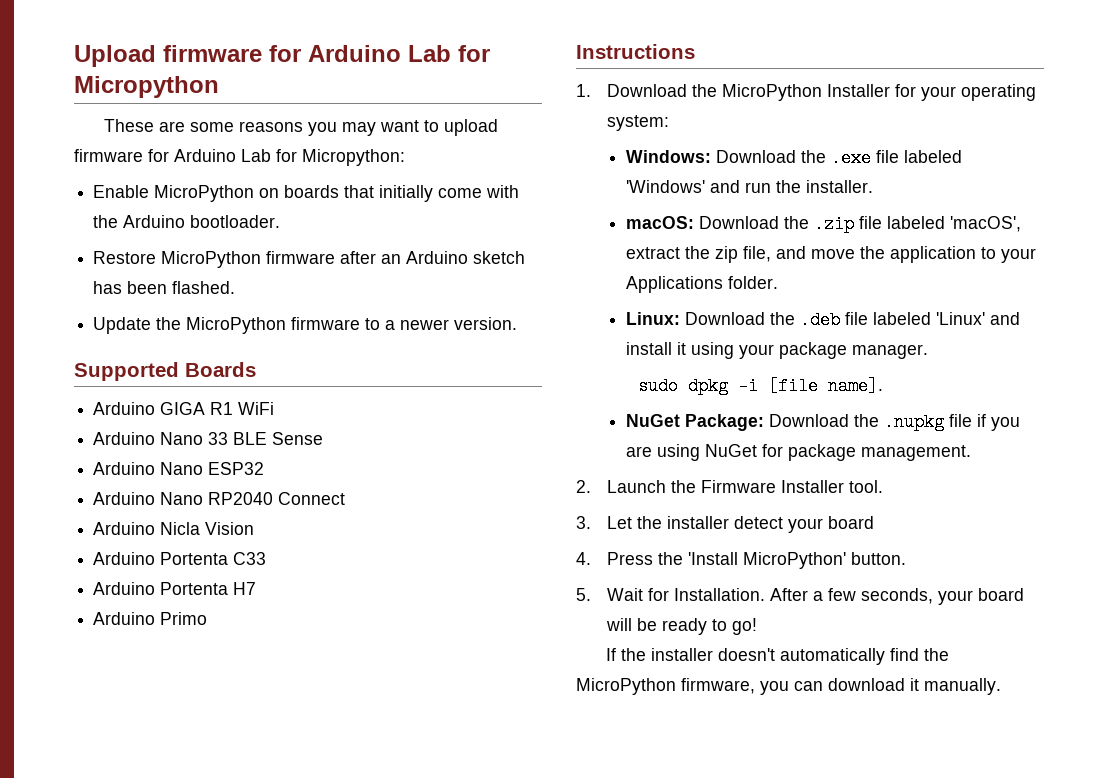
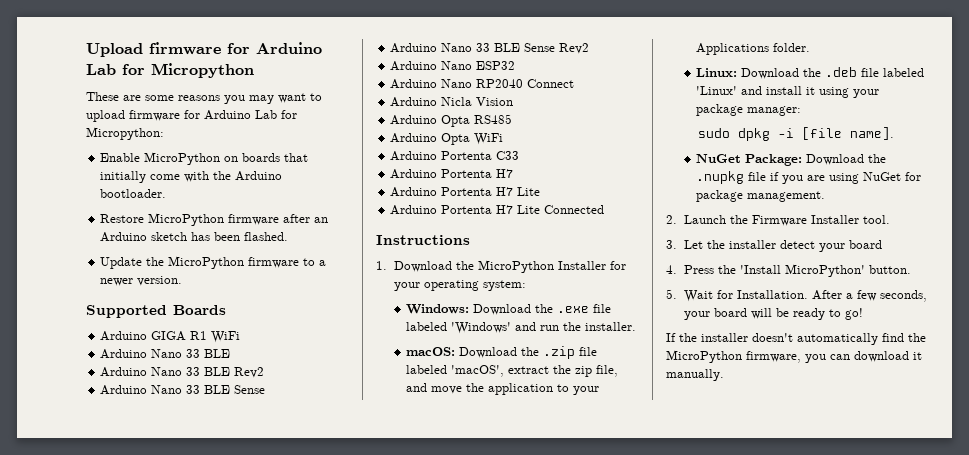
  Arduino GIGA R1 WiFi
+ Arduino Nano 33 BLE
+ Arduino Nano 33 BLE Rev2
  Arduino Nano 33 BLE Sense
+ Arduino Nano 33 BLE Sense Rev2
+ Arduino Opta RS485
+ Arduino Opta WiFi
  Arduino Portenta C33
  Arduino Portenta H7
- Arduino Primo
+ Arduino Portenta H7 Lite
+ Arduino Portenta H7 Lite Connected
- Linux: Download the .deb file labeled 'Linux' and install it using your package manager.
+ Linux: Download the .deb file labeled 'Linux' and install it using your package manager:

